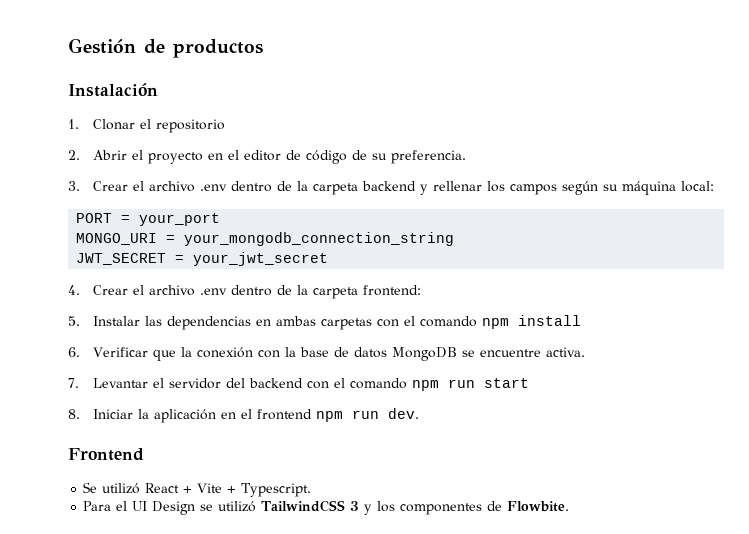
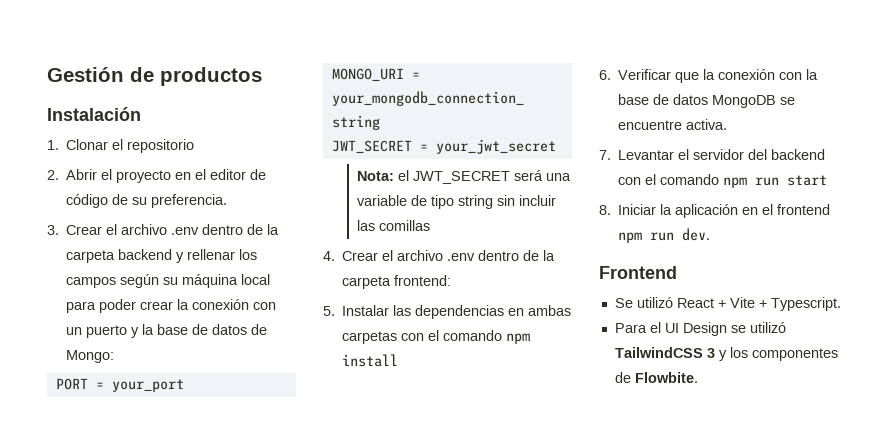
- 3. Crear el archivo .env dentro de la carpeta backend y rellenar los campos según su máquina local:
+ 3. Crear el archivo .env dentro de la carpeta backend y rellenar los campos según su máquina local para poder crear la conexión con un puerto y la base de datos de Mongo:
+ Nota: el JWT_SECRET será una variable de tipo string sin incluir las comillas

